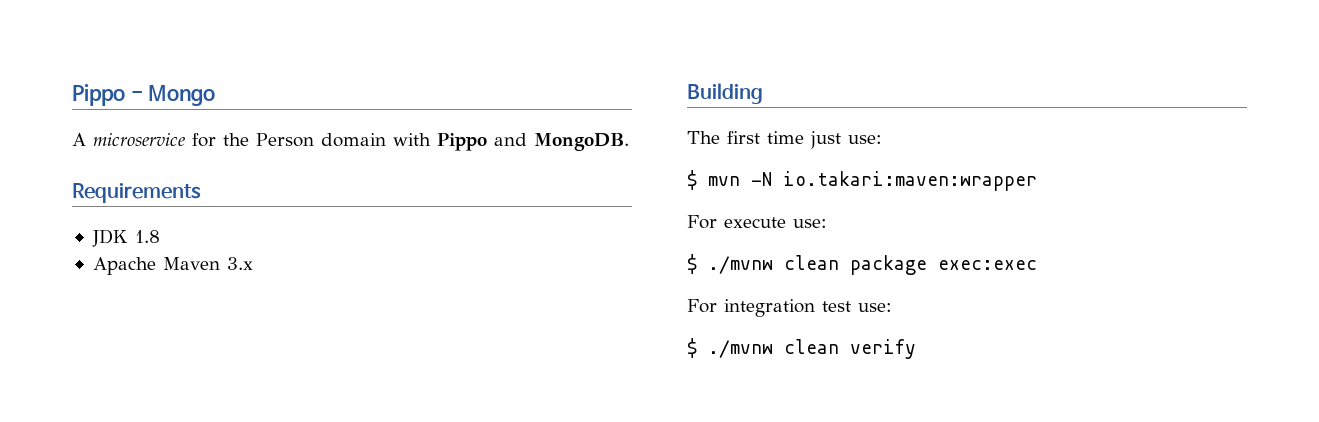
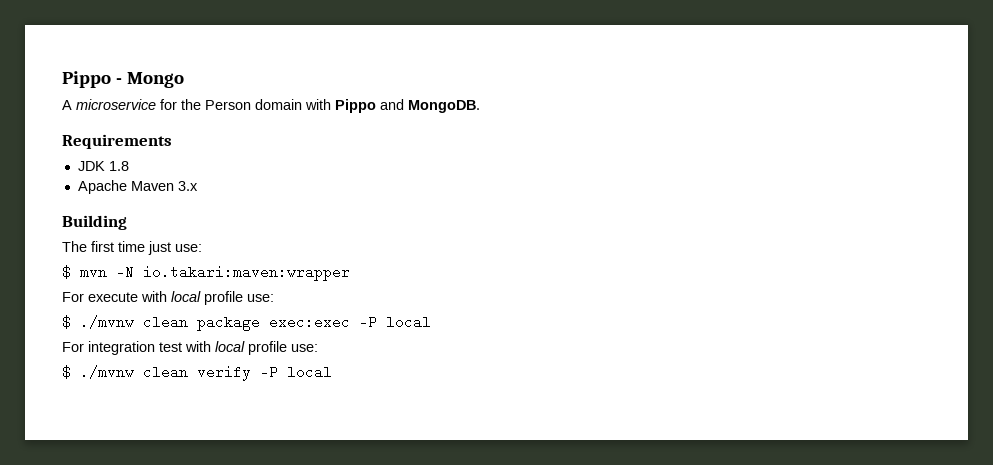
- For execute use:
+ For execute with local profile use:
- $ ./mvnw clean package exec:exec
+ $ ./mvnw clean package exec:exec -P local
- For integration test use:
+ For integration test with local profile use:
- $ ./mvnw clean verify
+ $ ./mvnw clean verify -P local

